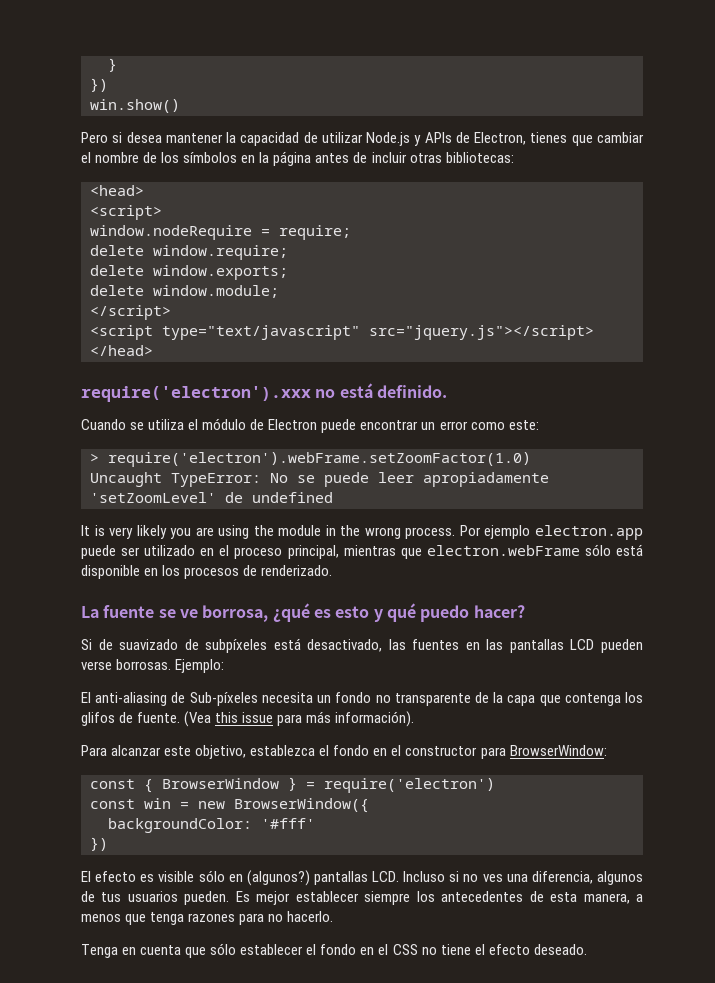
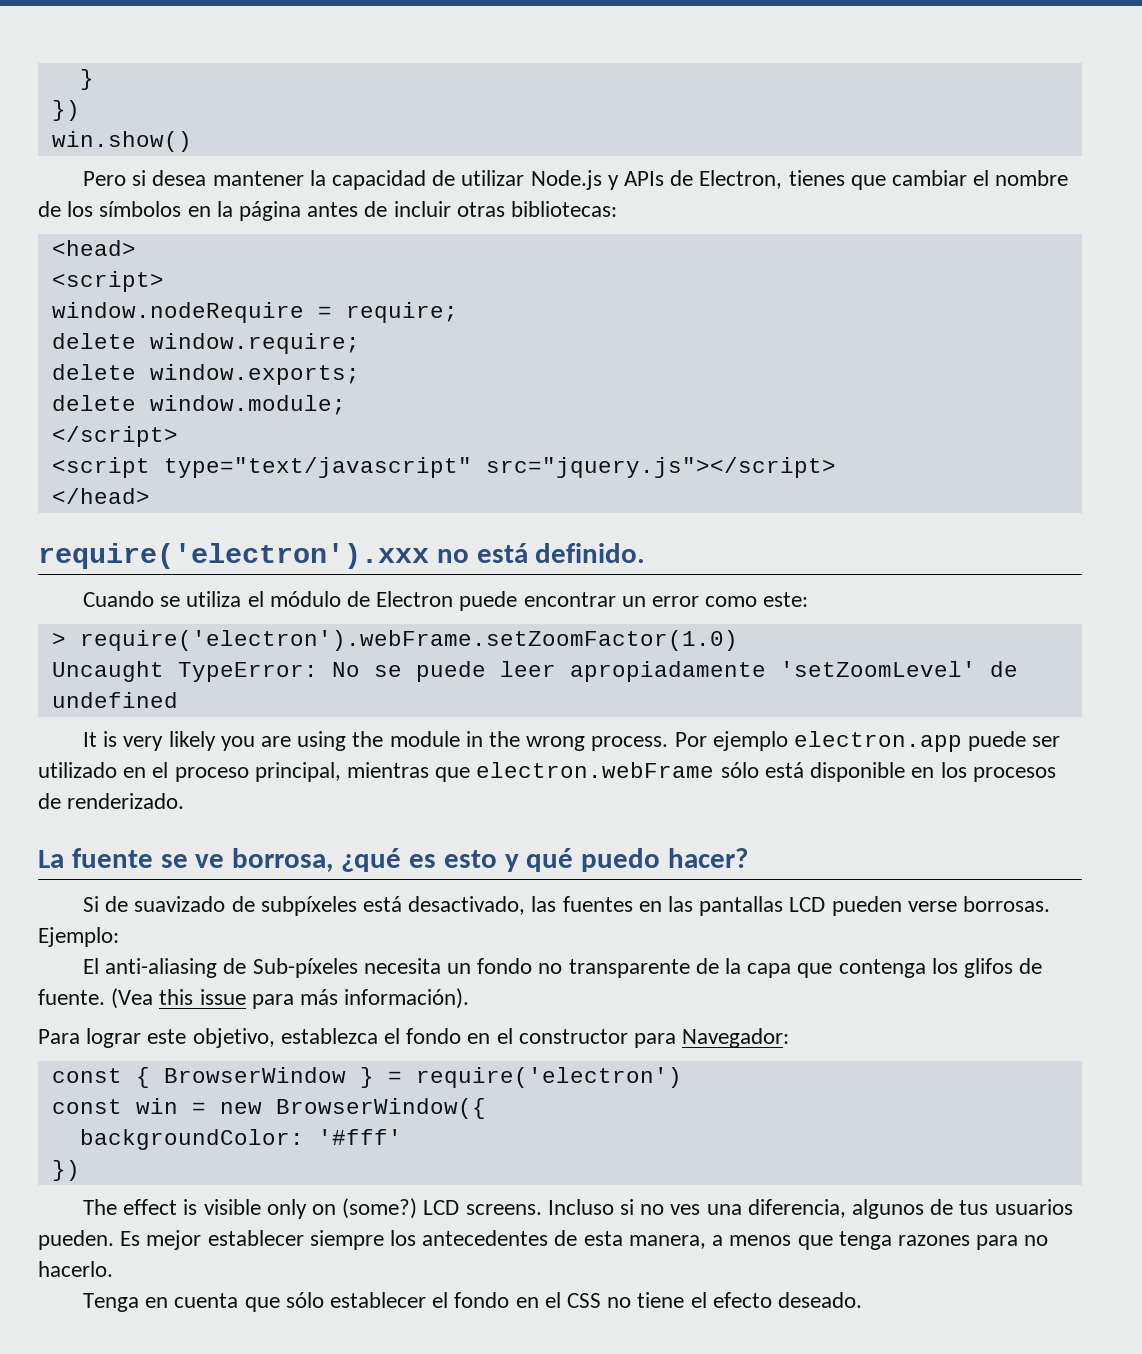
- Para alcanzar este objetivo, establezca el fondo en el constructor para BrowserWindow:
+ Para lograr este objetivo, establezca el fondo en el constructor para Navegador:
- El efecto es visible sólo en (algunos?) pantallas LCD. Incluso si no ves una diferencia, algunos de tus usuarios pueden.
+ The effect is visible only on (some?) LCD screens. Incluso si no ves una diferencia, algunos de tus usuarios pueden.

